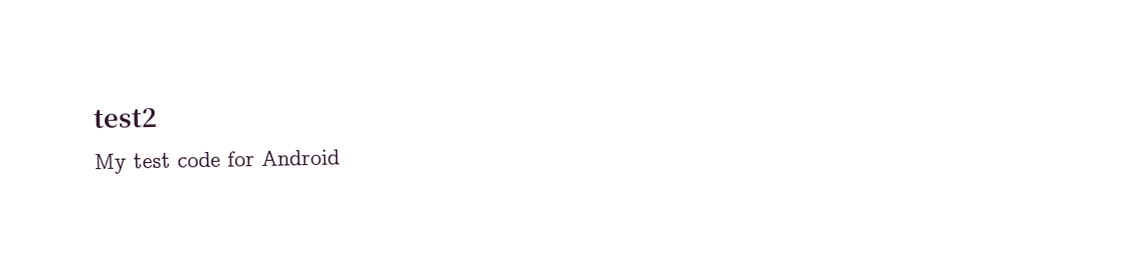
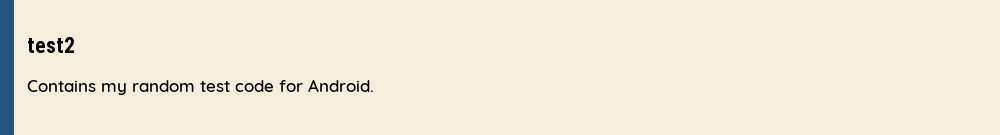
- My test code for Android
+ Contains my random test code for Android.

